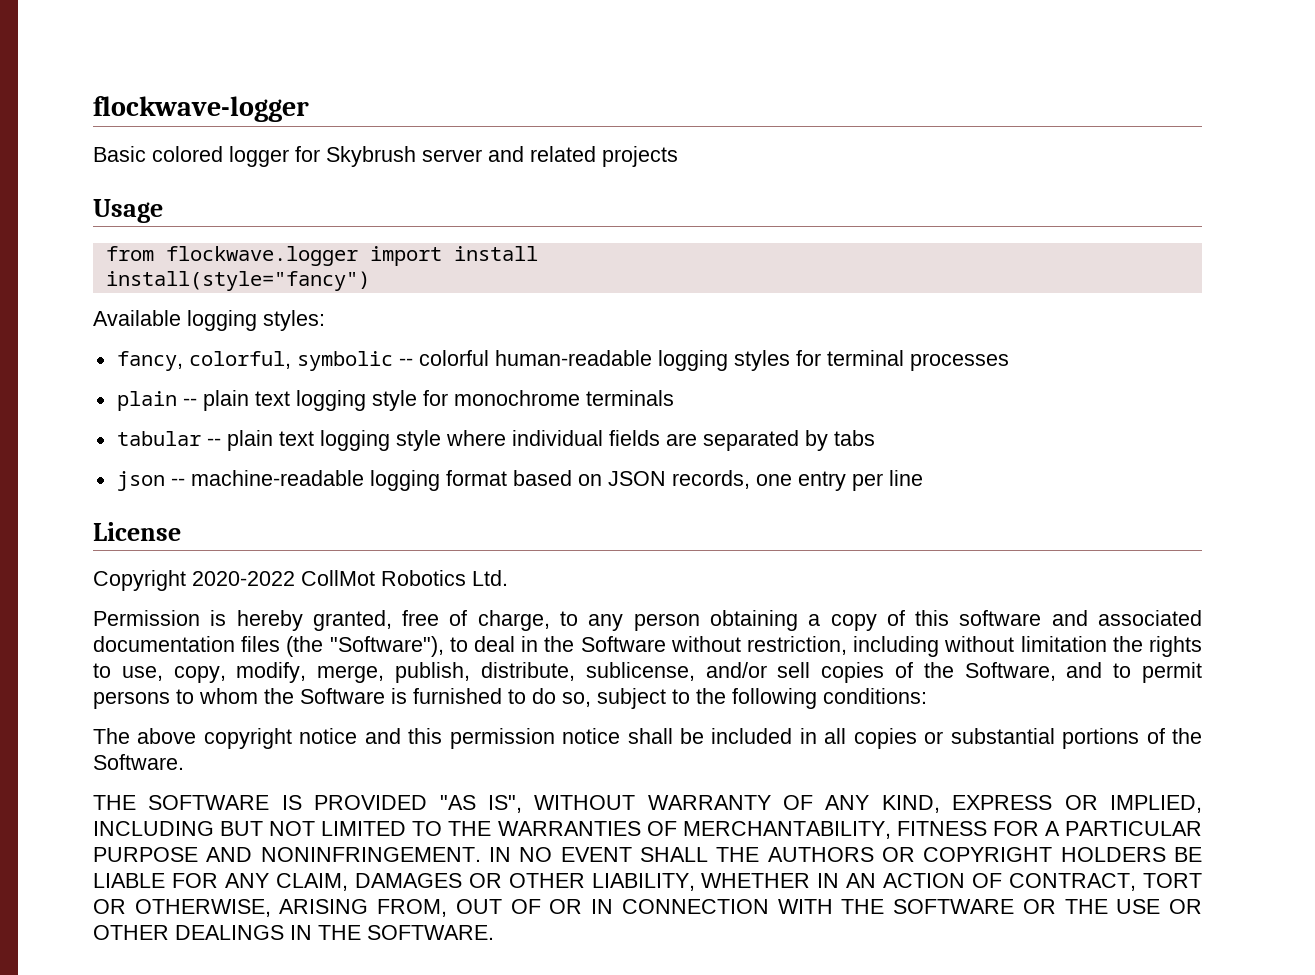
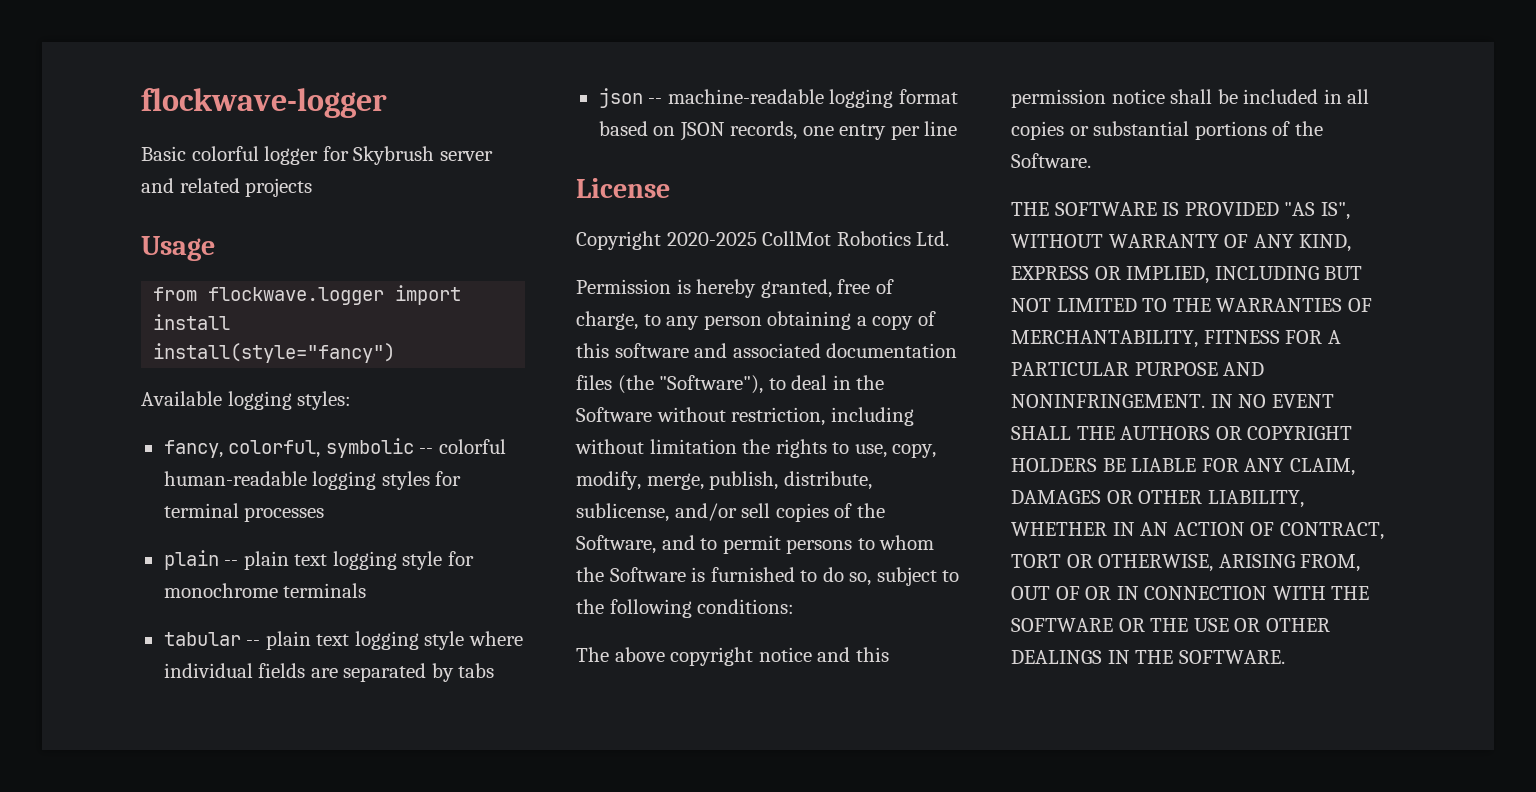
- Basic colored logger for Skybrush server and related projects
+ Basic colorful logger for Skybrush server and related projects
- Copyright 2020-2022 CollMot Robotics Ltd.
+ Copyright 2020-2025 CollMot Robotics Ltd.

